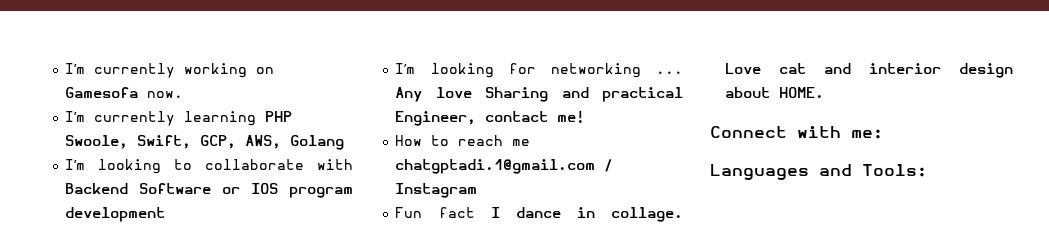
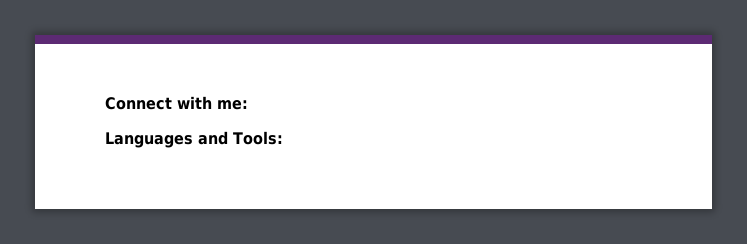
- I’m currently working on Gamesofa now.
- I’m currently learning PHP Swoole, Swift, GCP, AWS, Golang
- I’m looking to collaborate with Backend Software or IOS program development
- I’m looking for networking ... Any love Sharing and practical Engineer, contact me!
- How to reach me chatgptadi.1@gmail.com / Instagram
- Fun fact I dance in collage. Love cat and interior design about HOME.

